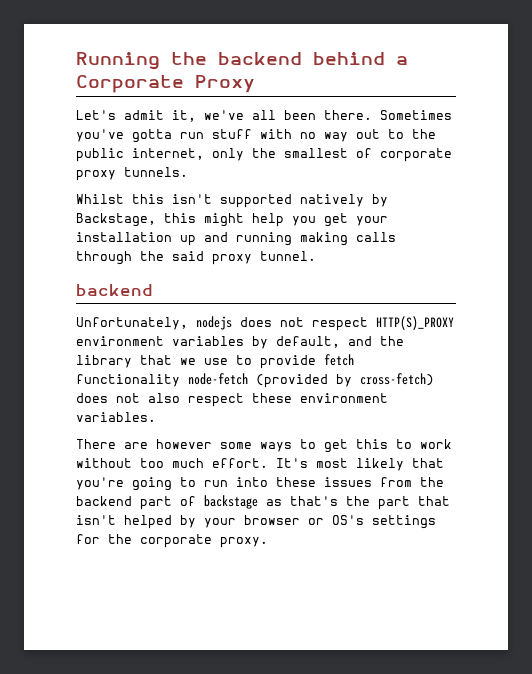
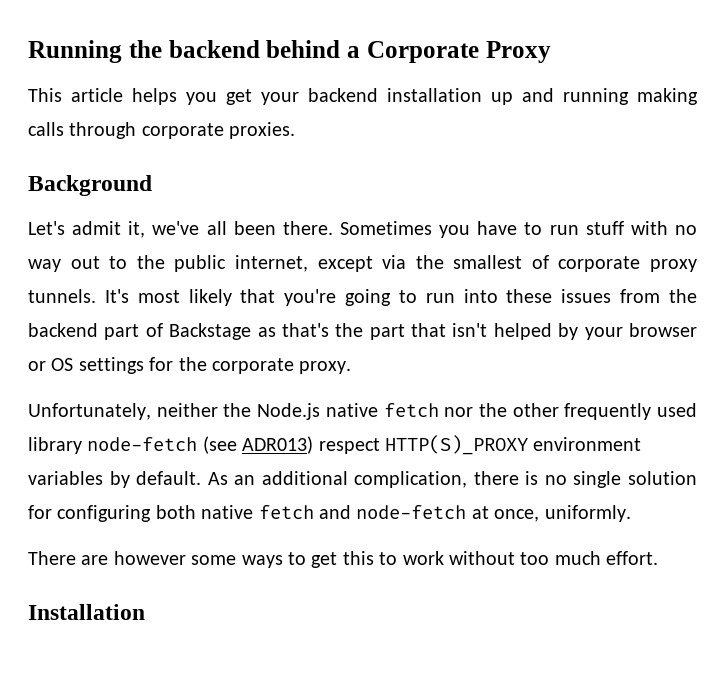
+ This article helps you get your backend installation up and running making calls through corporate proxies.
+ Background
- Sometimes you've gotta run stuff with no way out to the public internet, only the smallest of corporate proxy tunnels.
- Whilst this isn't supported natively by Backstage, this might help you get your installation up and running making calls through the said proxy tunnel.
- backend
- Unfortunately, nodejs does not respect HTTP(S)_PROXY environment variables by default, and the library that we use to provide fetch functionality node-fetch (provided by cross-fetch) does not also respect these environment variables.
- There are however some ways to get this to work without too much effort.
+ Sometimes you have to run stuff with no way out to the public internet, except via the smallest of corporate proxy tunnels.
- It's most likely that you're going to run into these issues from the backend part of backstage as that's the part that isn't helped by your browser or OS's settings for the corporate proxy.
+ It's most likely that you're going to run into these issues from the backend part of Backstage as that's the part that isn't helped by your browser or OS settings for the corporate proxy.
+ Unfortunately, neither the Node.js native fetch nor the other frequently used library node-fetch (see ADR013) respect HTTP(S)_PROXY environment variables by default. As an additional complication, there is no single solution for configuring both native fetch and node-fetch at once, uniformly.
+ There are however some ways to get this to work without too much effort.
+ Installation

